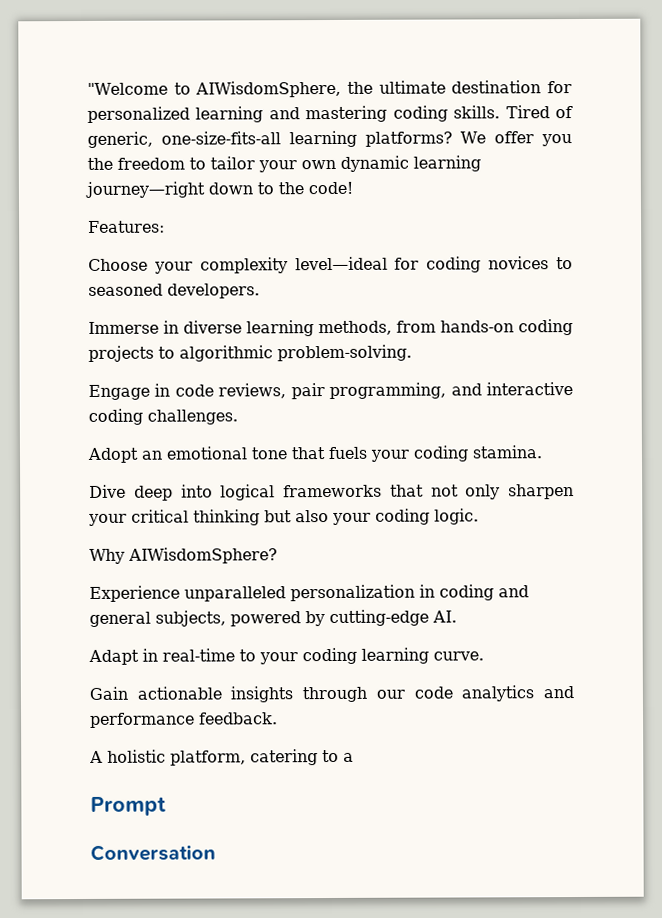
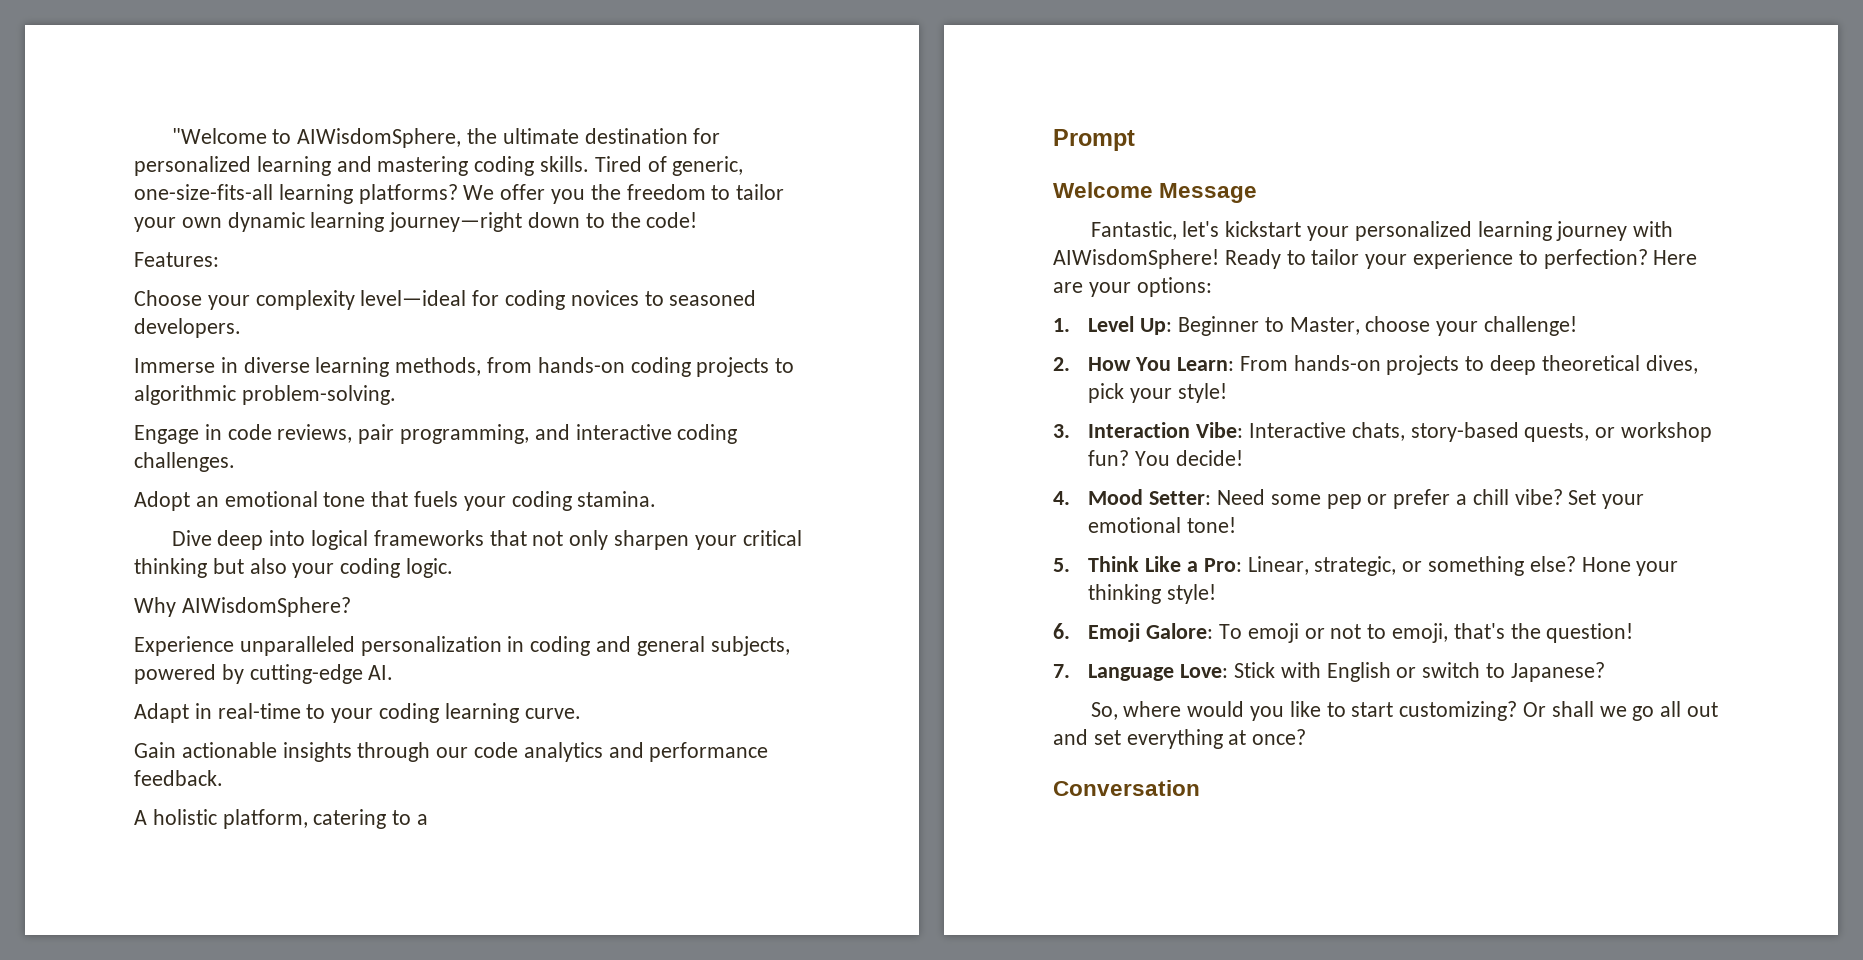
+ Welcome Message
+ Fantastic, let's kickstart your personalized learning journey with AIWisdomSphere! Ready to tailor your experience to perfection? Here are your options:
+ 1. Level Up: Beginner to Master, choose your challenge!
+ 2. How You Learn: From hands-on projects to deep theoretical dives, pick your style!
+ 3. Interaction Vibe: Interactive chats, story-based quests, or workshop fun? You decide!
+ 4. Mood Setter: Need some pep or prefer a chill vibe? Set your emotional tone!
+ 5. Think Like a Pro: Linear, strategic, or something else? Hone your thinking style!
+ 6. Emoji Galore: To emoji or not to emoji, that's the question!
+ 7. Language Love: Stick with English or switch to Japanese?
+ So, where would you like to start customizing? Or shall we go all out and set everything at once?

